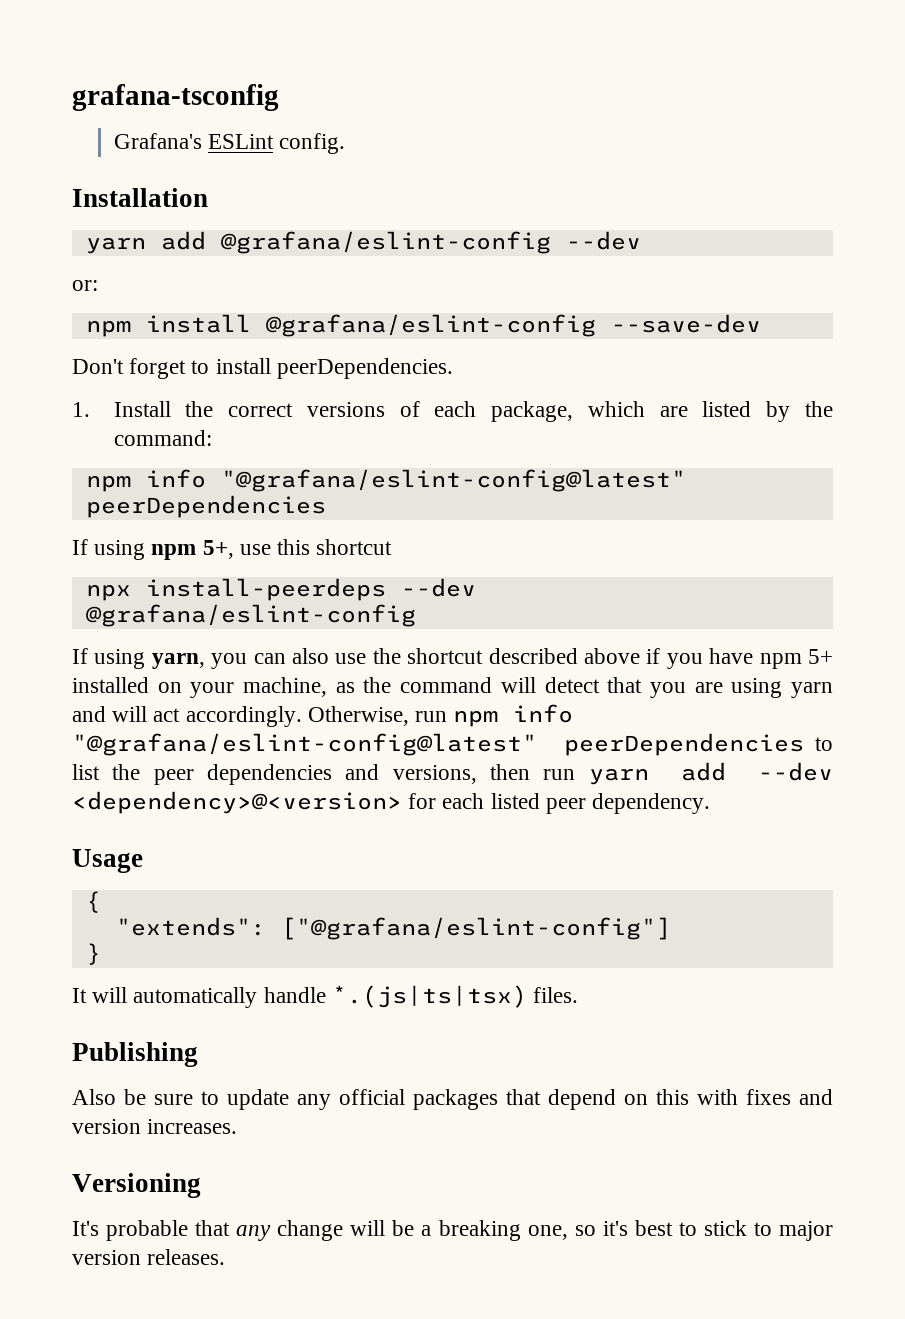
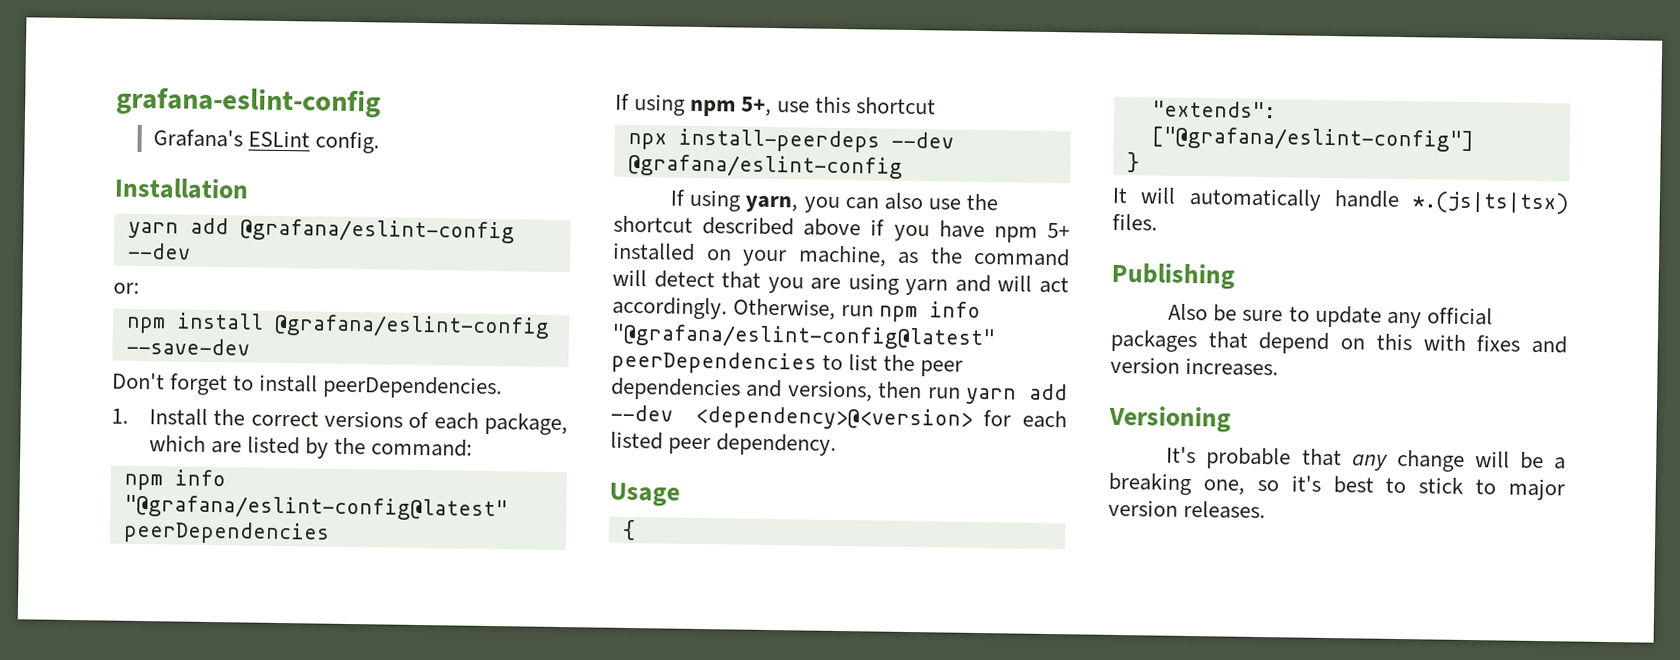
- grafana-tsconfig
+ grafana-eslint-config

